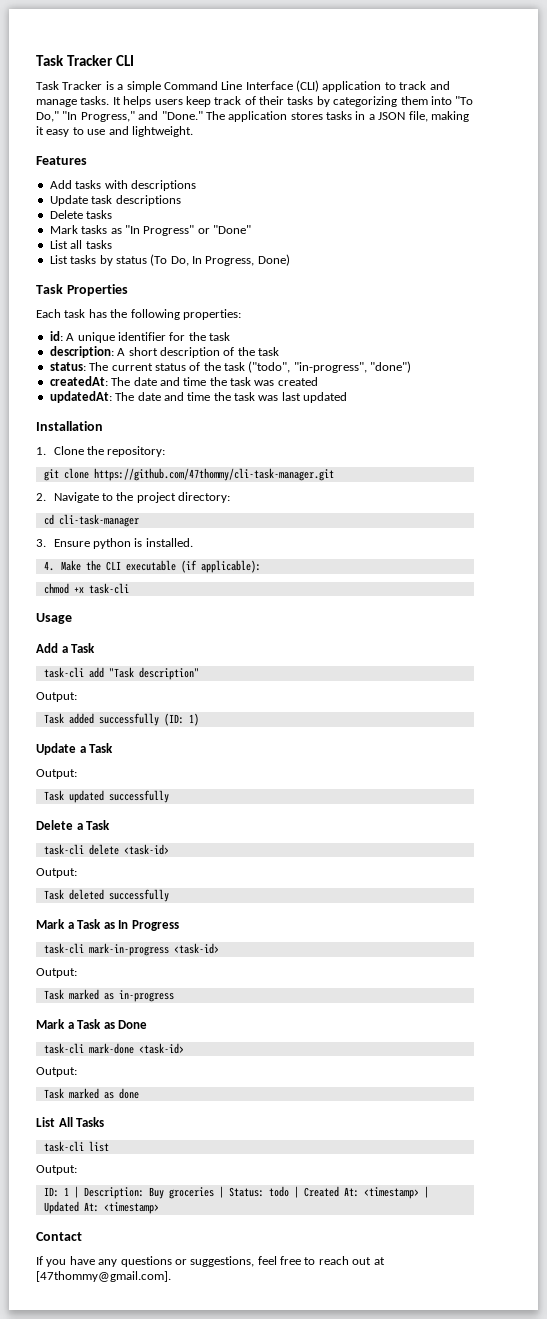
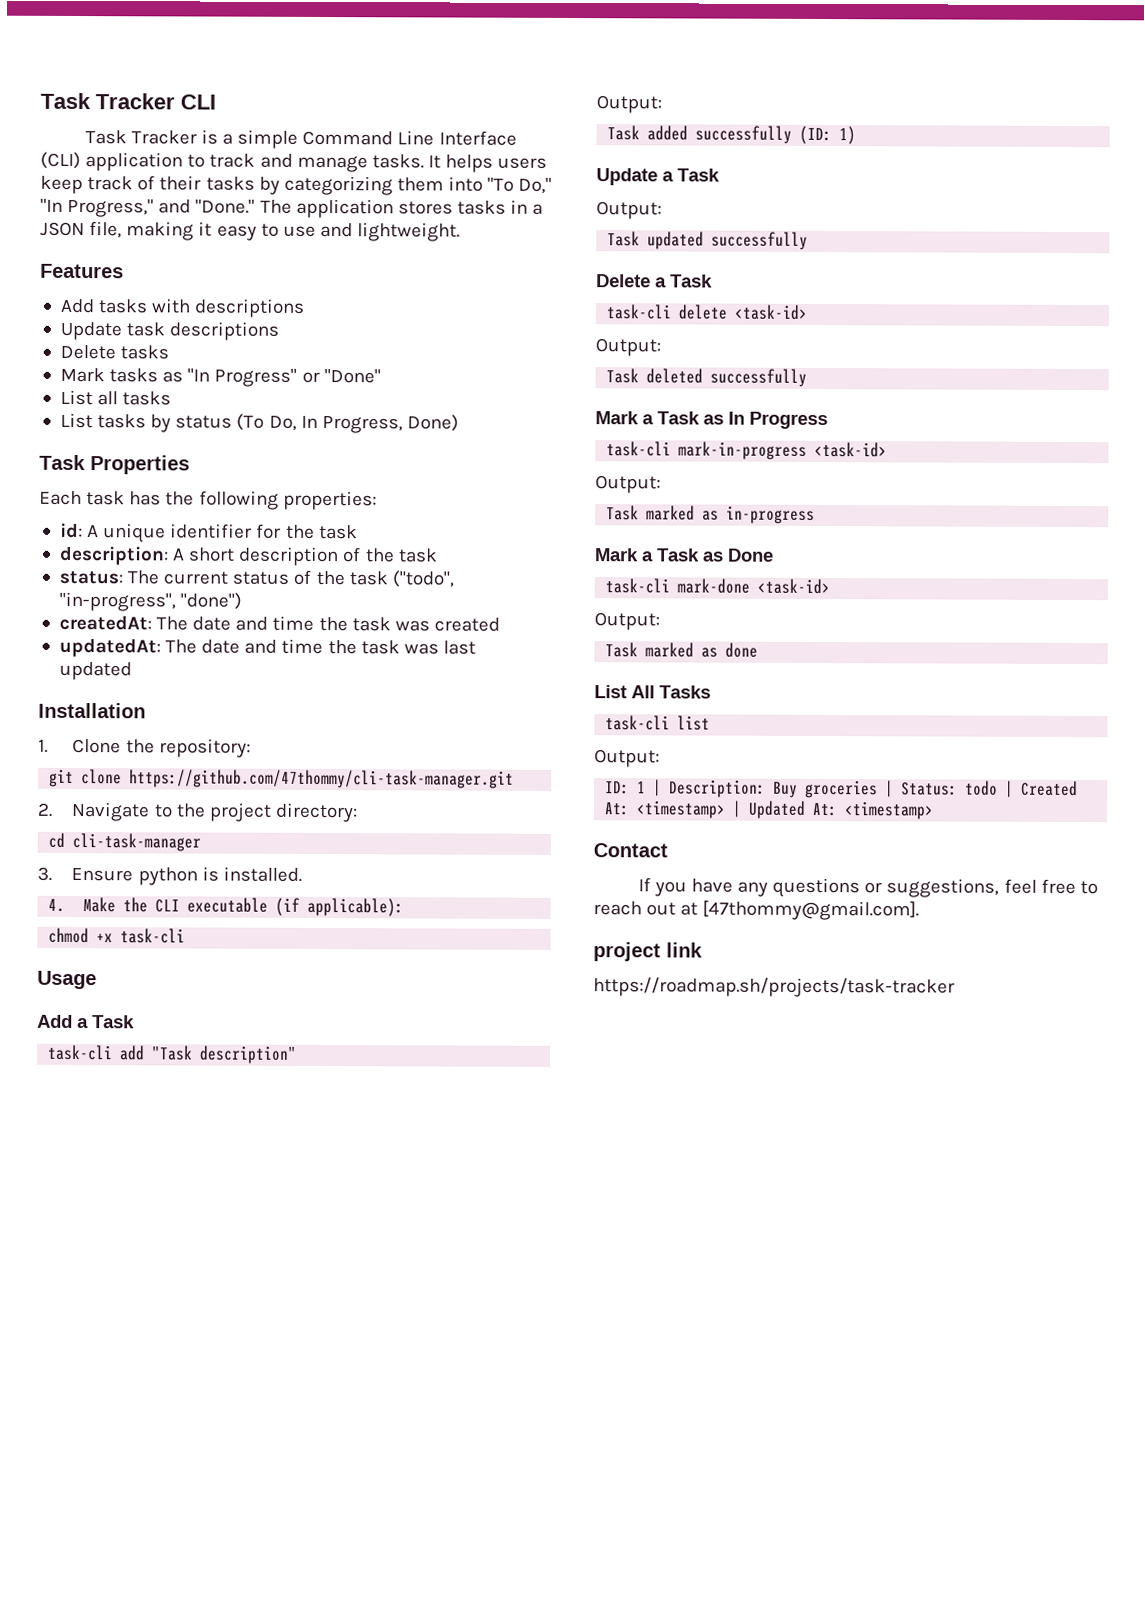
+ project link
+ https://roadmap.sh/projects/task-tracker

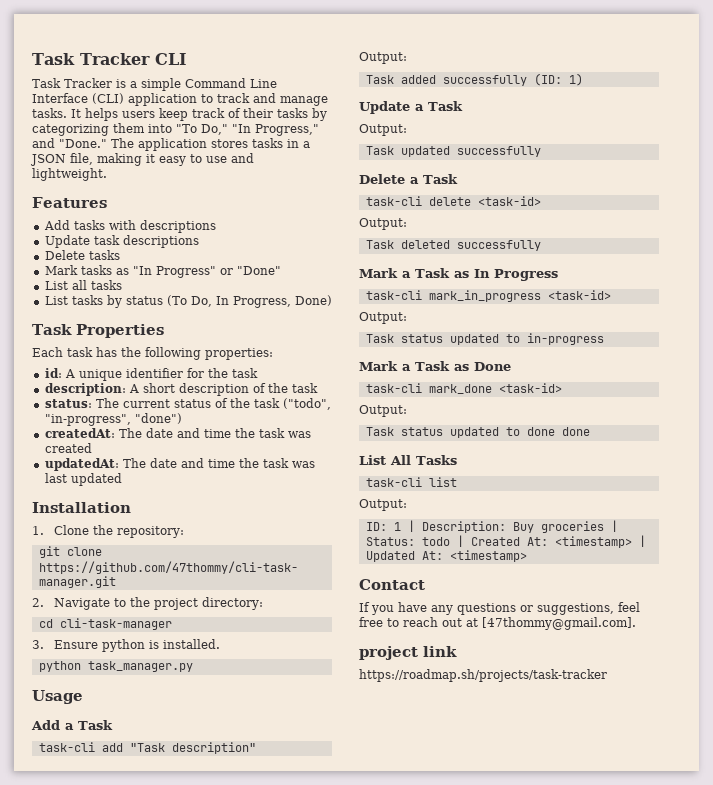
- 4. Make the CLI executable (if applicable):
- chmod +x task-cli
+ python task_manager.py
- task-cli mark-in-progress <task-id>
+ task-cli mark_in_progress <task-id>
  Output:
- Task marked as in-progress
+ Task status updated to in-progress
- task-cli mark-done <task-id>
+ task-cli mark_done <task-id>
  Output:
- Task marked as done
+ Task status updated to done done

